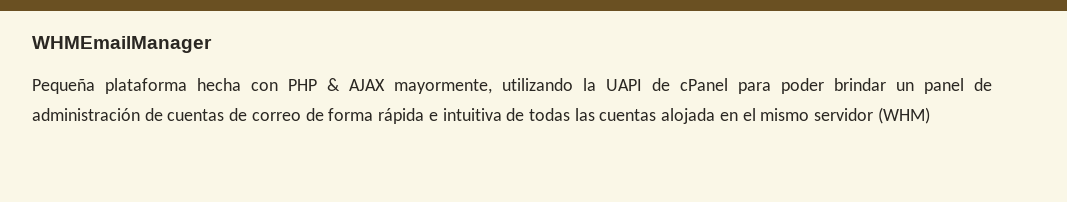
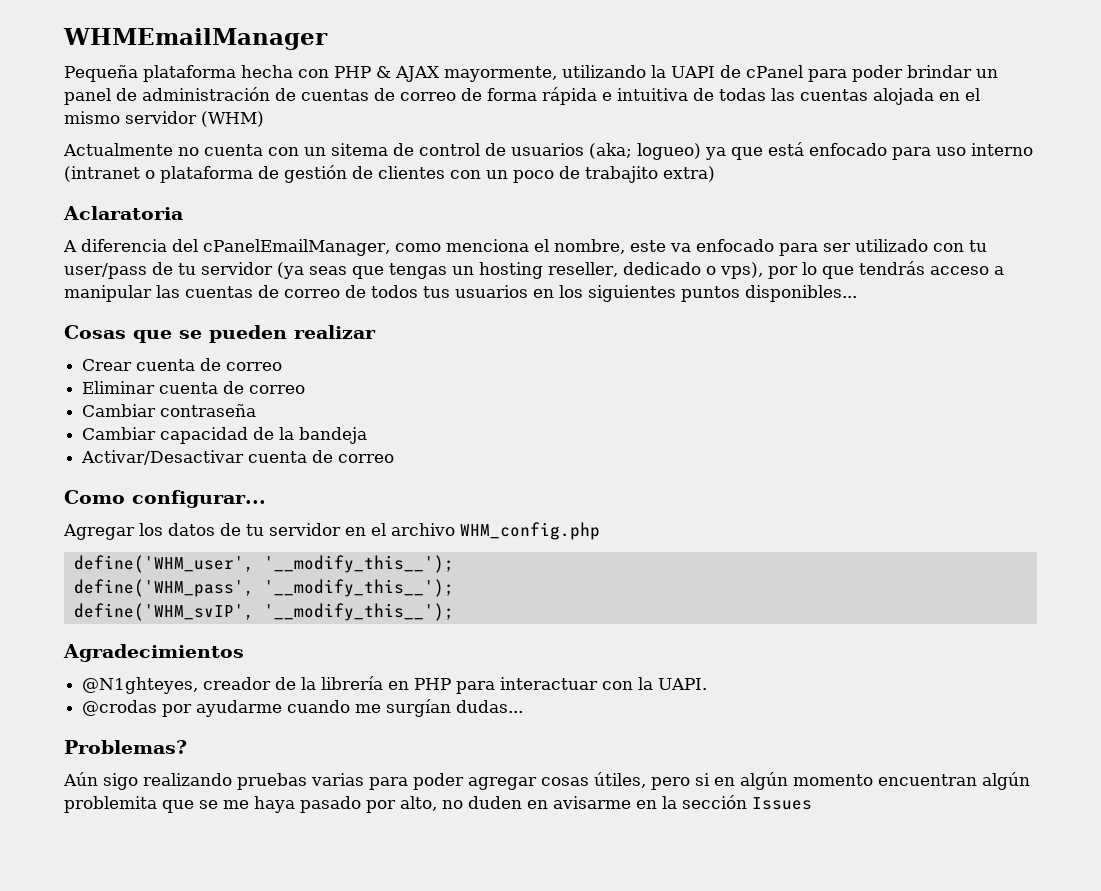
+ Actualmente no cuenta con un sitema de control de usuarios (aka; logueo) ya que está enfocado para uso interno (intranet o plataforma de gestión de clientes con un poco de trabajito extra)
+ Aclaratoria
+ A diferencia del cPanelEmailManager, como menciona el nombre, este va enfocado para ser utilizado con tu user/pass de tu servidor (ya seas que tengas un hosting reseller, dedicado o vps), por lo que tendrás acceso a manipular las cuentas de correo de todos tus usuarios en los siguientes puntos disponibles...
+ Cosas que se pueden realizar
+ Crear cuenta de correo
+ Eliminar cuenta de correo
+ Cambiar contraseña
+ Cambiar capacidad de la bandeja
+ Activar/Desactivar cuenta de correo
+ Como configurar...
+ Agregar los datos de tu servidor en el archivo WHM_config.php
+ define('WHM_user', '__modify_this__');
+ define('WHM_pass', '__modify_this__');
+ define('WHM_svIP', '__modify_this__');
+ Agradecimientos
+ @N1ghteyes, creador de la librería en PHP para interactuar con la UAPI.
+ @crodas por ayudarme cuando me surgían dudas...
+ Problemas?
+ Aún sigo realizando pruebas varias para poder agregar cosas útiles, pero si en algún momento encuentran algún problemita que se me haya pasado por alto, no duden en avisarme en la sección Issues

